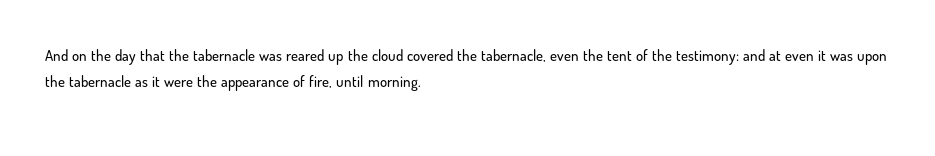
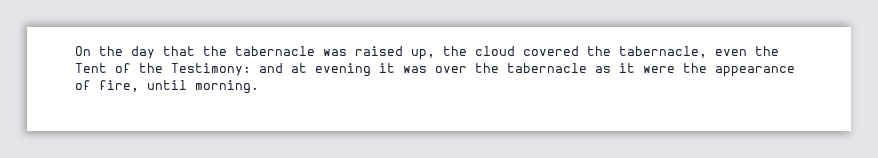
- And on the day that the tabernacle was reared up the cloud covered the tabernacle, even the tent of the testimony: and at even it was upon the tabernacle as it were the appearance of fire, until morning.
+ On the day that the tabernacle was raised up, the cloud covered the tabernacle, even the Tent of the Testimony: and at evening it was over the tabernacle as it were the appearance of fire, until morning.

